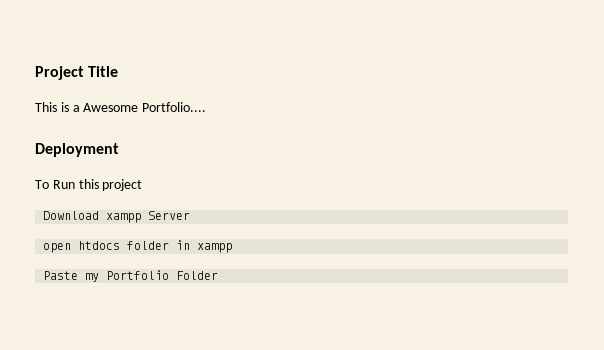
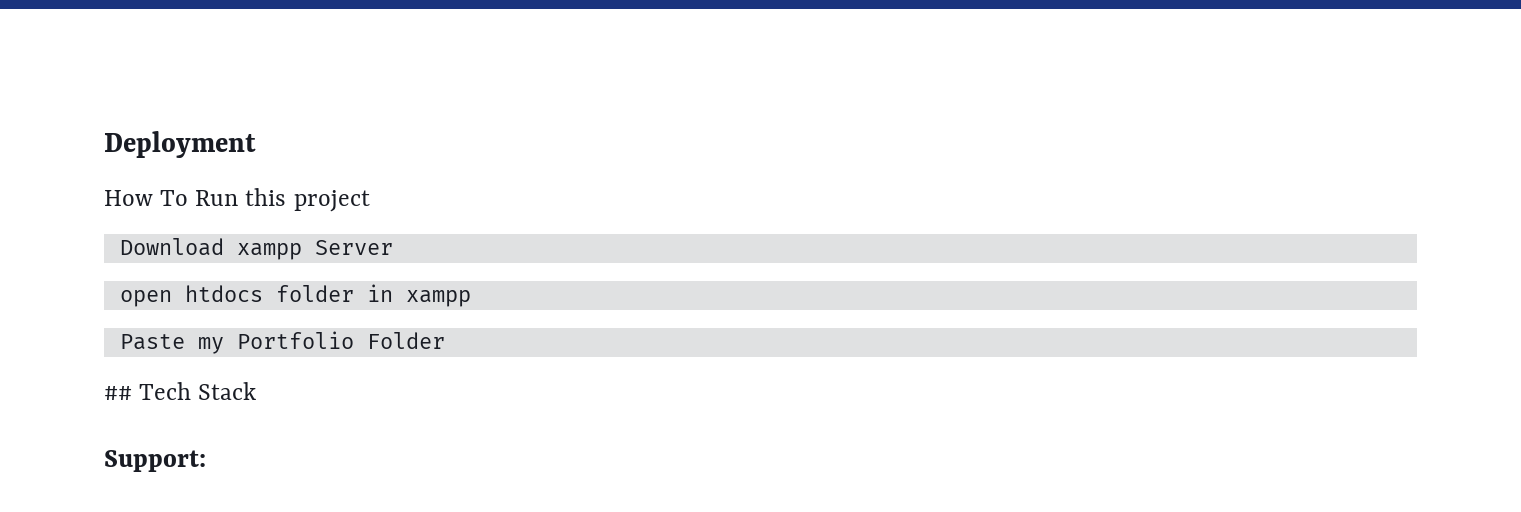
- Project Title
- This is a Awesome Portfolio....
- To Run this project
+ How To Run this project
+ ## Tech Stack
+ Support:

